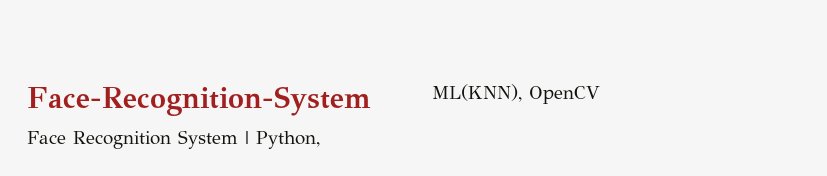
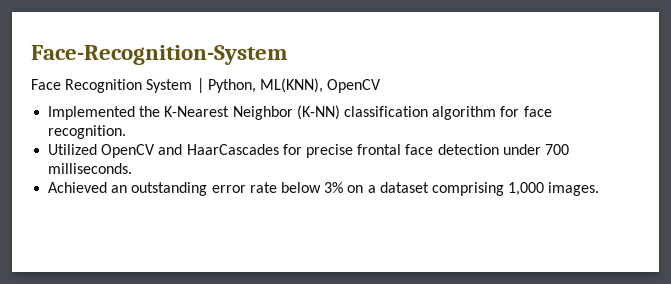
+ Implemented the K-Nearest Neighbor (K-NN) classification algorithm for face recognition.
+ Utilized OpenCV and HaarCascades for precise frontal face detection under 700 milliseconds.
+ Achieved an outstanding error rate below 3% on a dataset comprising 1,000 images.

